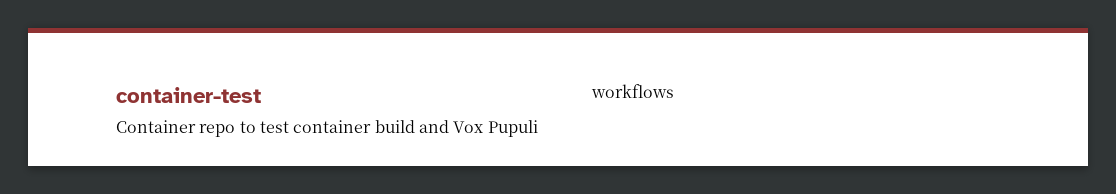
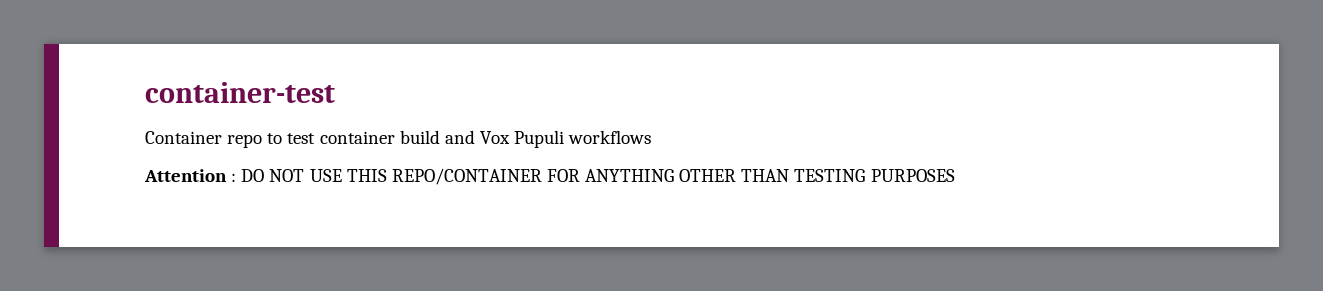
+ Attention : DO NOT USE THIS REPO/CONTAINER FOR ANYTHING OTHER THAN TESTING PURPOSES

